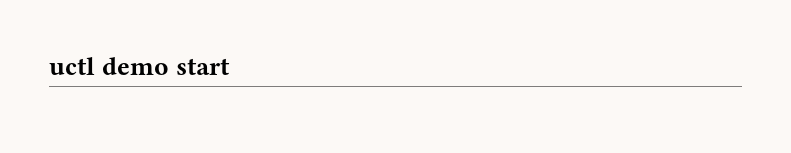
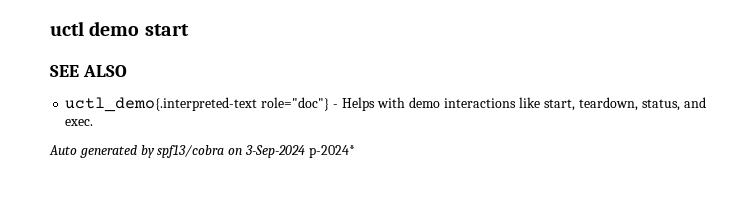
+ SEE ALSO
+ uctl_demo{.interpreted-text role="doc"} - Helps with demo interactions like start, teardown, status, and exec.
+ Auto generated by spf13/cobra on 3-Sep-2024 p-2024*

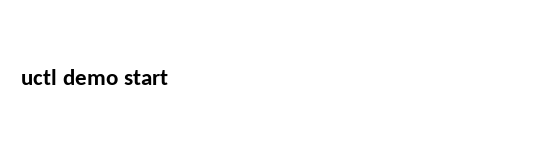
- SEE ALSO
- uctl_demo{.interpreted-text role="doc"} - Helps with demo interactions like start, teardown, status, and exec.
- Auto generated by spf13/cobra on 3-Sep-2024 p-2024*

